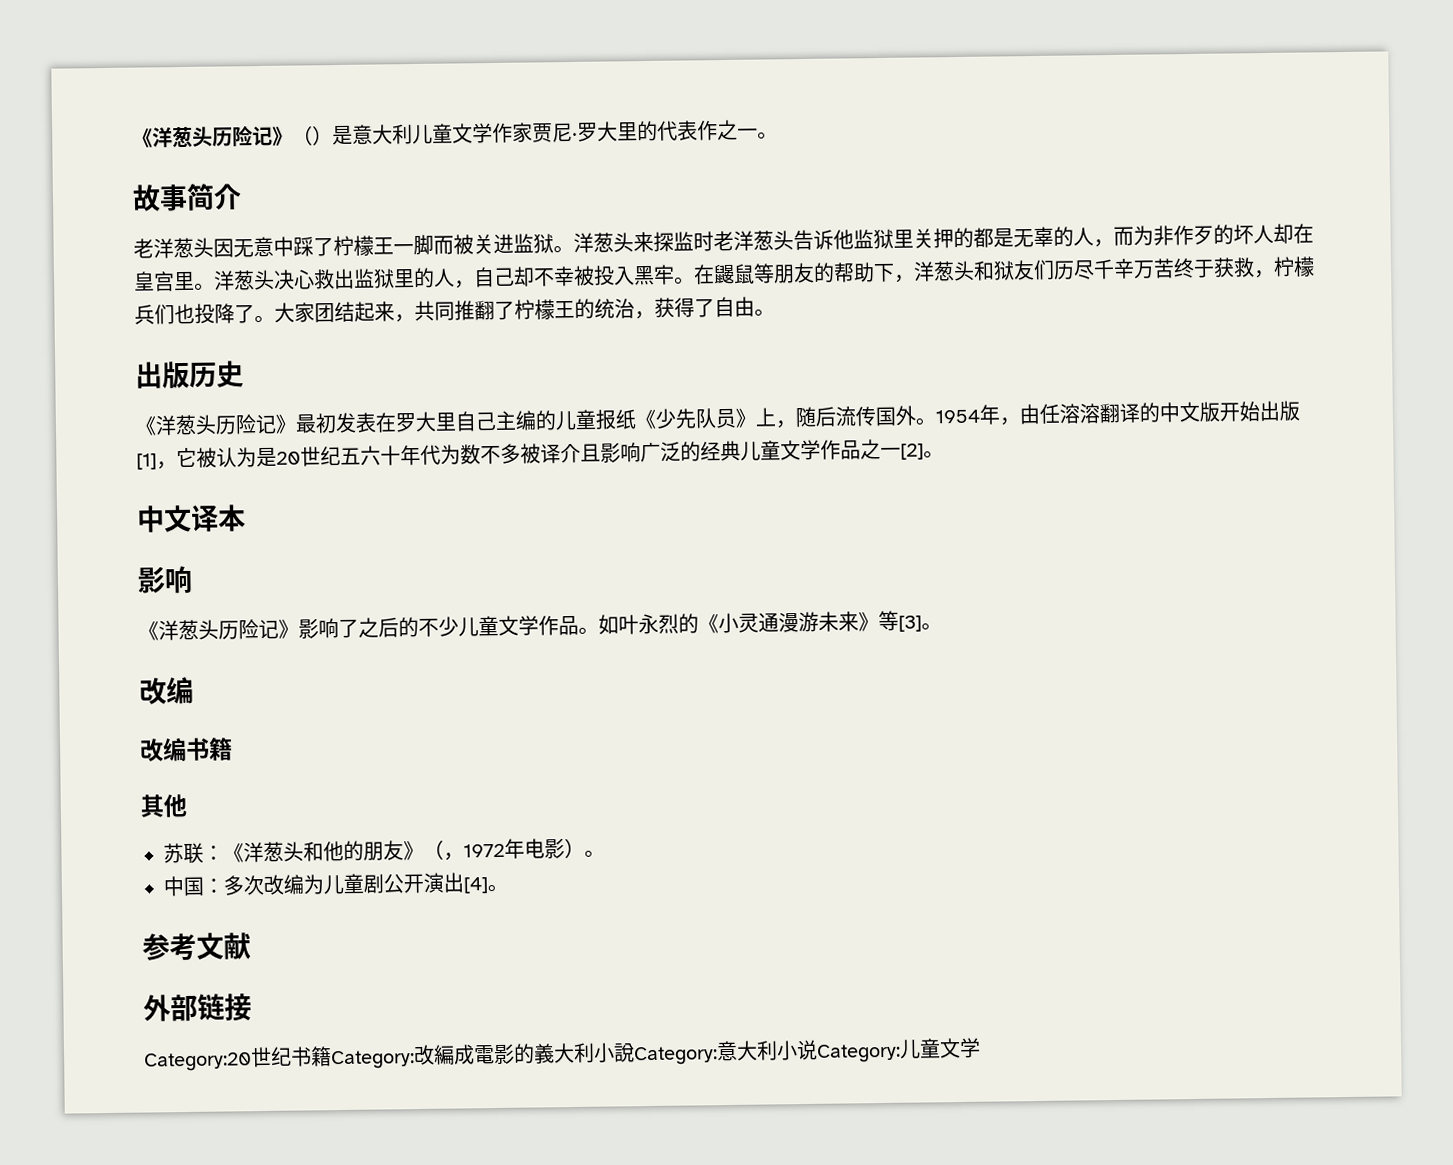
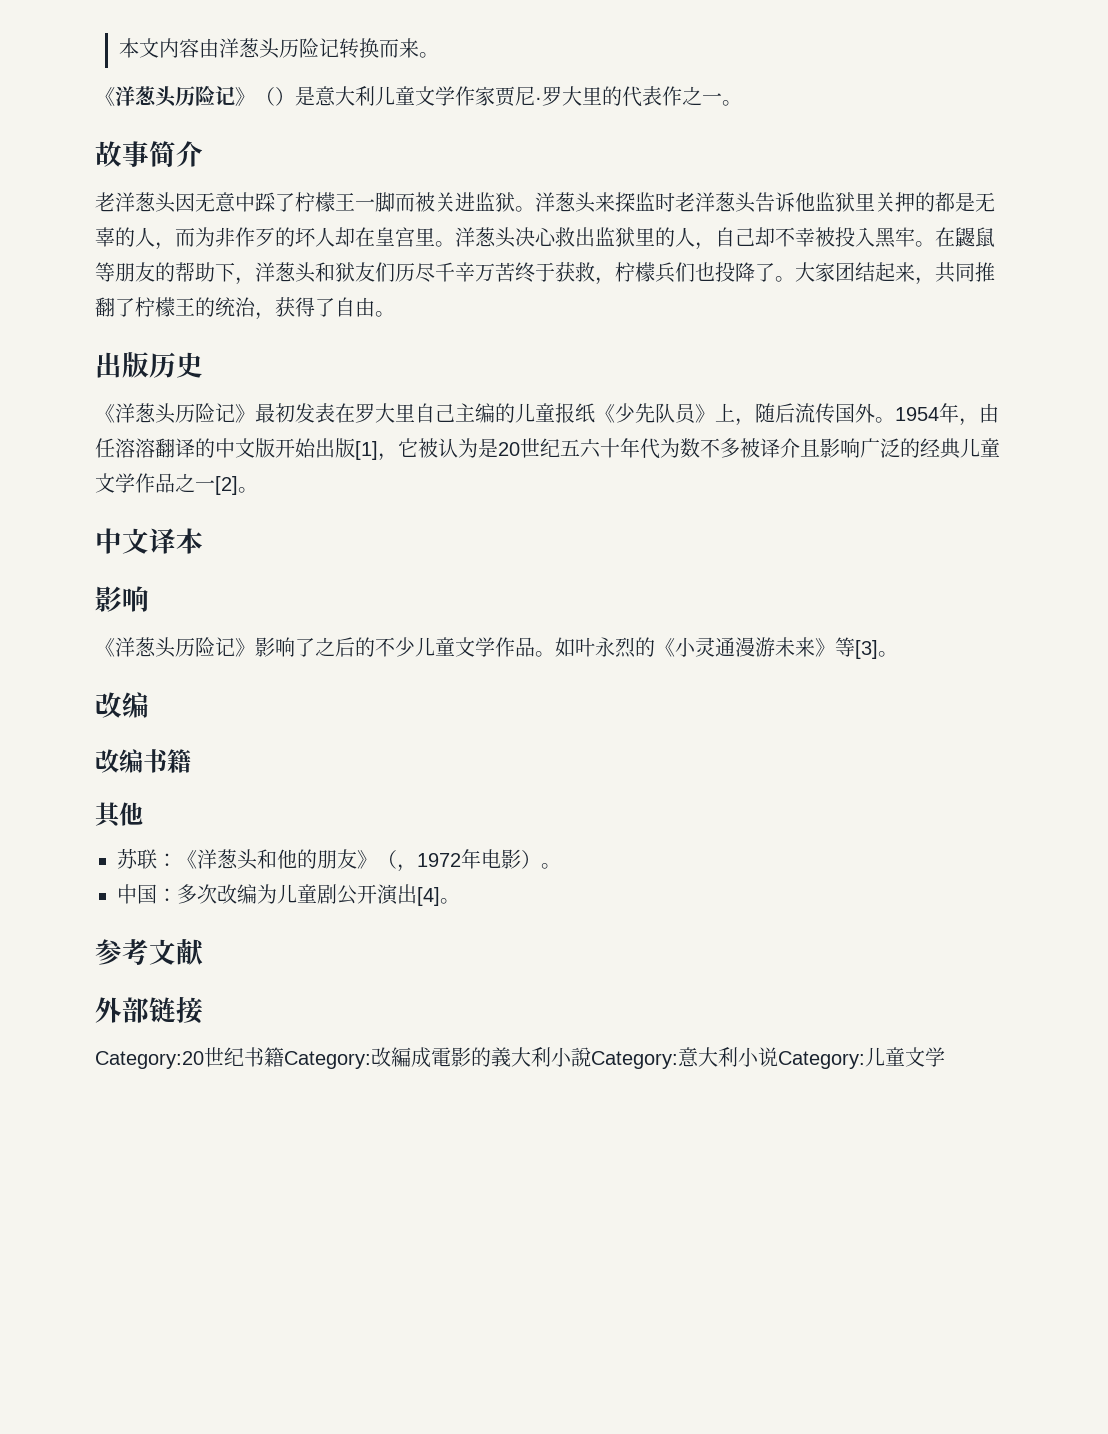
+ 本文内容由洋葱头历险记转换而来。

